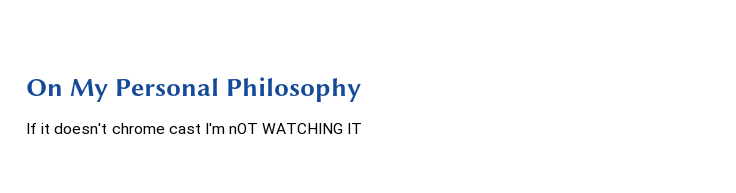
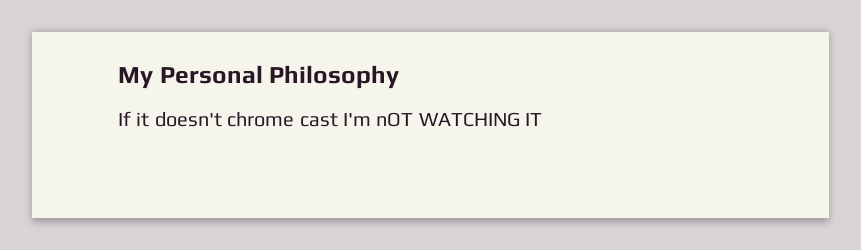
- On My Personal Philosophy
+ My Personal Philosophy

